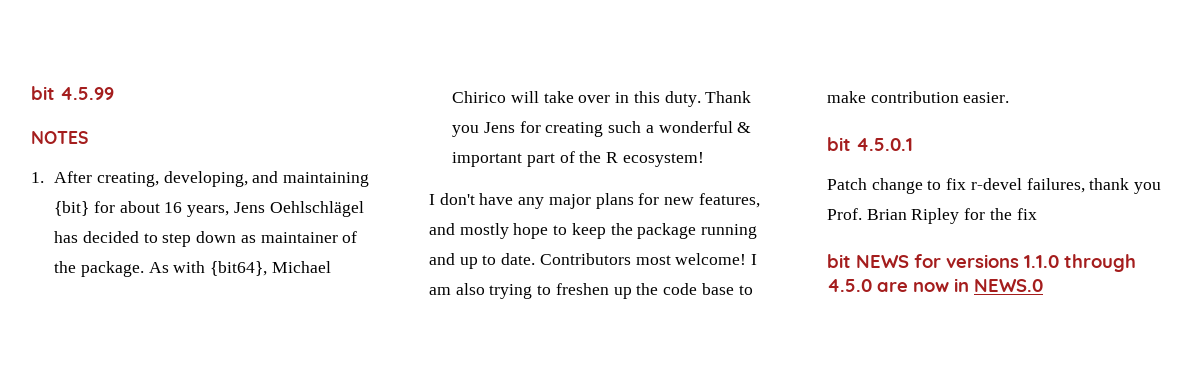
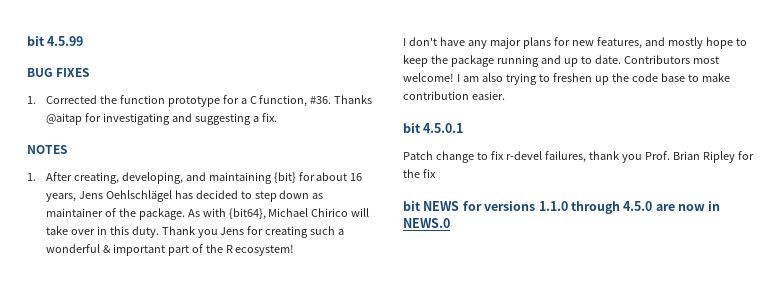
+ BUG FIXES
+ 1. Corrected the function prototype for a C function, #36. Thanks @aitap for investigating and suggesting a fix.

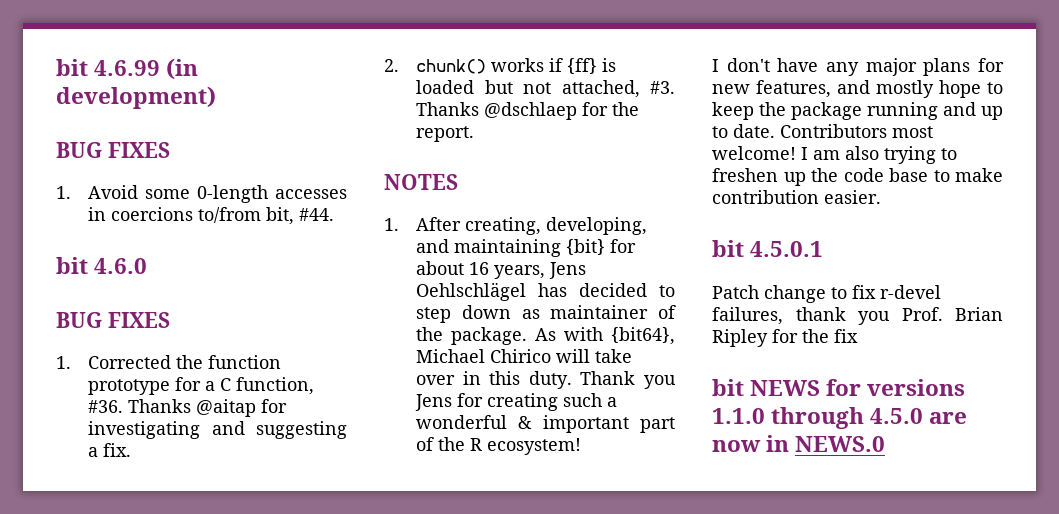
- bit 4.5.99
+ bit 4.6.99 (in development)
+ BUG FIXES
+ 1. Avoid some 0-length accesses in coercions to/from bit, #44.
+ bit 4.6.0
+ 2. chunk() works if {ff} is loaded but not attached, #3. Thanks @dschlaep for the report.

